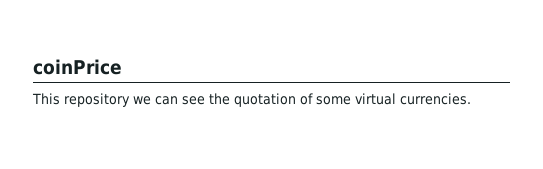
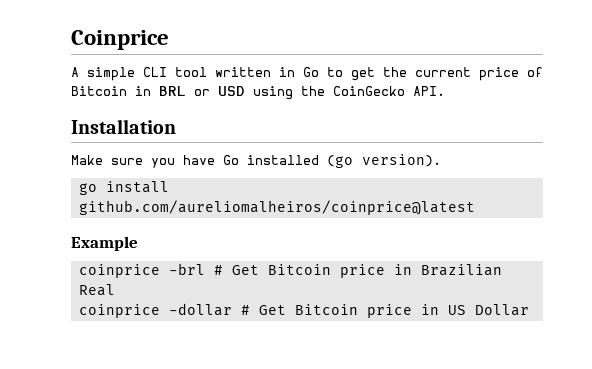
- coinPrice
- This repository we can see the quotation of some virtual currencies.
+ Coinprice
+ A simple CLI tool written in Go to get the current price of Bitcoin in BRL or USD using the CoinGecko API.
+ Installation
+ Make sure you have Go installed (go version).
+ go install github.com/aureliomalheiros/coinprice@latest
+ Example
+ coinprice -brl # Get Bitcoin price in Brazilian Real
+ coinprice -dollar # Get Bitcoin price in US Dollar

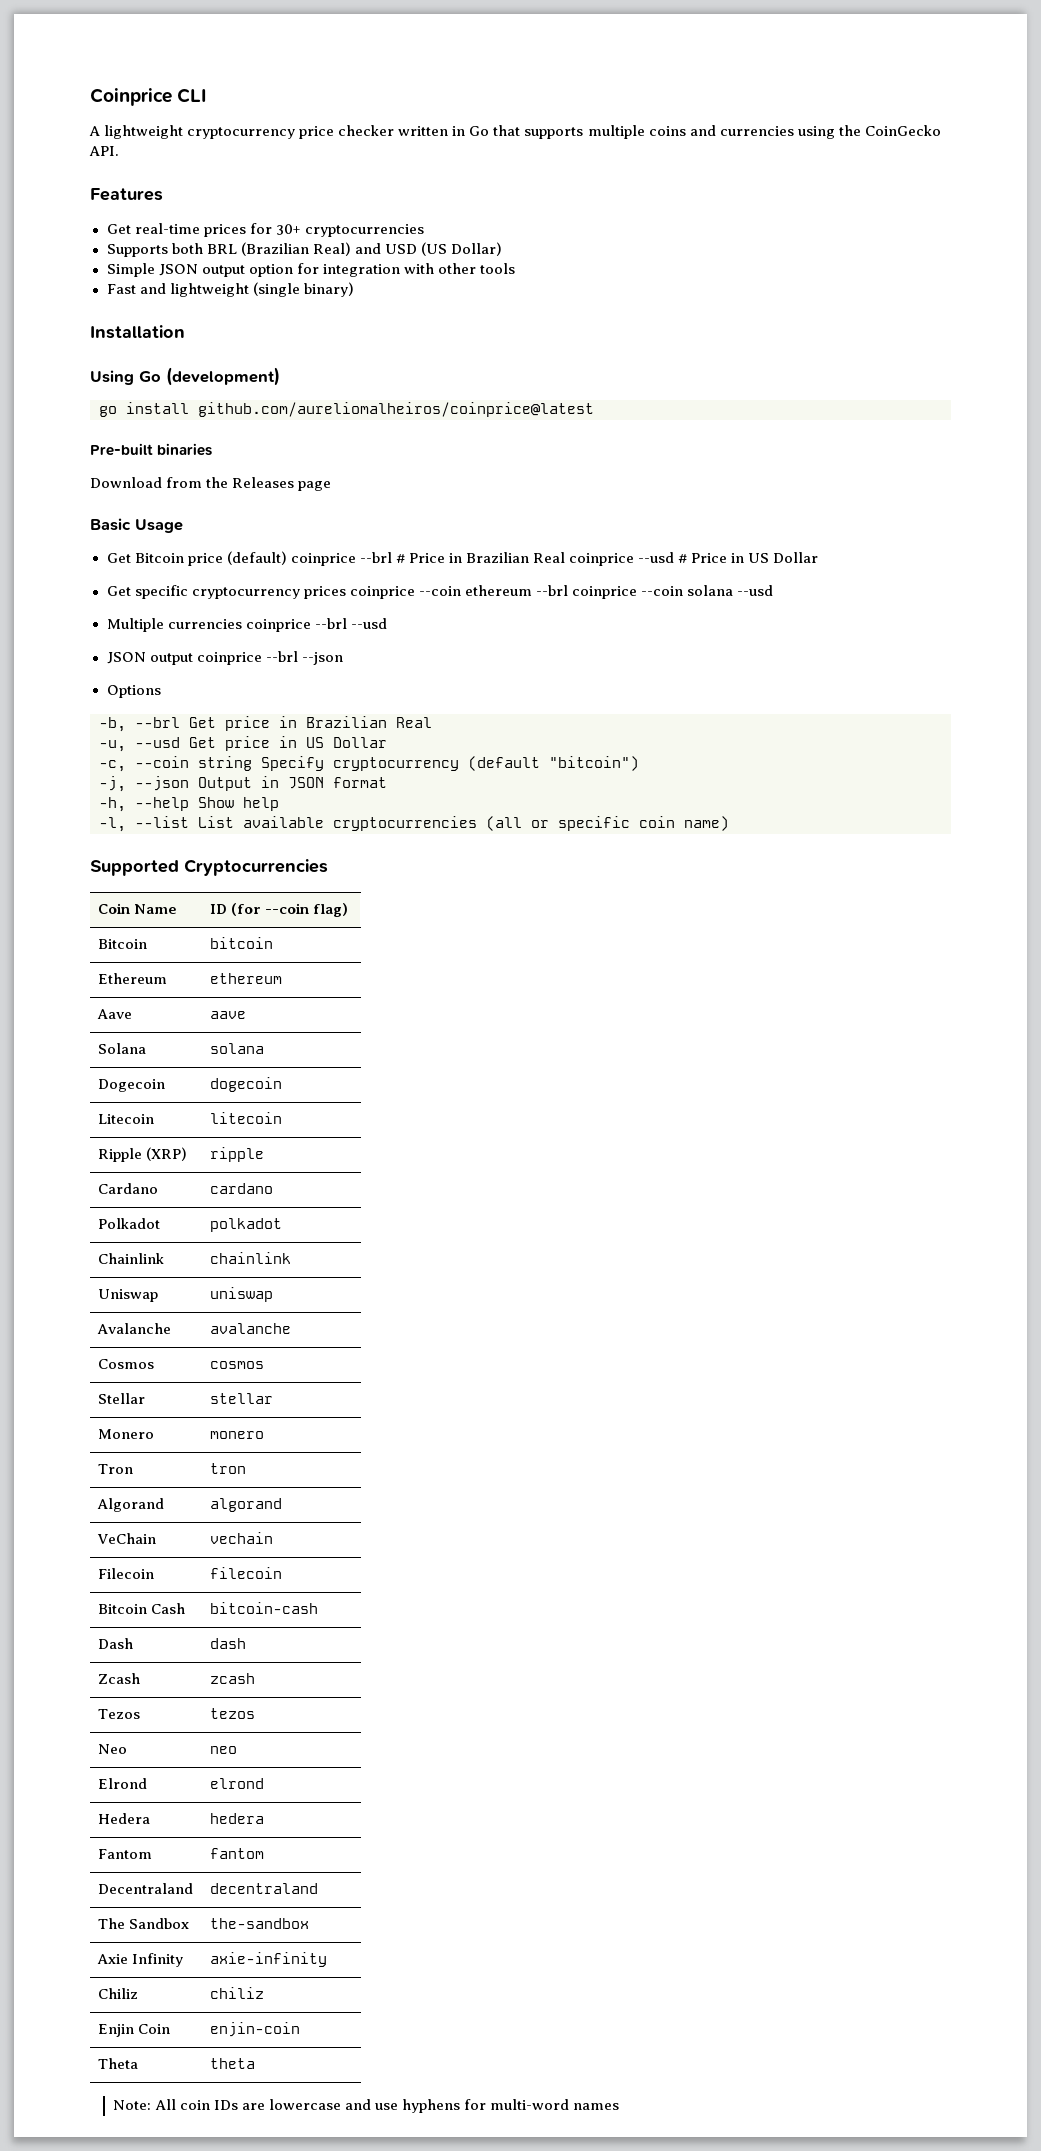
- Coinprice
+ Coinprice CLI
- A simple CLI tool written in Go to get the current price of Bitcoin in BRL or USD using the CoinGecko API.
+ A lightweight cryptocurrency price checker written in Go that supports multiple coins and currencies using the CoinGecko API.
+ Features
+ Get real-time prices for 30+ cryptocurrencies
+ Supports both BRL (Brazilian Real) and USD (US Dollar)
+ Simple JSON output option for integration with other tools
+ Fast and lightweight (single binary)
  Installation
- Make sure you have Go installed (go version).
+ Using Go (development)
  go install github.com/aureliomalheiros/coinprice@latest
- Example
- coinprice -brl # Get Bitcoin price in Brazilian Real
- coinprice -dollar # Get Bitcoin price in US Dollar
+ Pre-built binaries
+ Download from the Releases page
+ Basic Usage
+ Get Bitcoin price (default) coinprice --brl # Price in Brazilian Real coinprice --usd # Price in US Dollar
+ Get specific cryptocurrency prices coinprice --coin ethereum --brl coinprice --coin solana --usd
+ Multiple currencies coinprice --brl --usd
+ JSON output coinprice --brl --json
+ Options
+ -b, --brl Get price in Brazilian Real
+ -u, --usd Get price in US Dollar
+ -c, --coin string Specify cryptocurrency (default "bitcoin")
+ -j, --json Output in JSON format
+ -h, --help Show help
+ -l, --list List available cryptocurrencies (all or specific coin name)
+ Supported Cryptocurrencies
+ Coin Name | ID (for --coin flag)
+ Bitcoin | bitcoin
+ Ethereum | ethereum
+ Aave | aave
+ Solana | solana
+ Dogecoin | dogecoin
+ Litecoin | litecoin
+ Ripple (XRP) | ripple
+ Cardano | cardano
+ Polkadot | polkadot
+ Chainlink | chainlink
+ Uniswap | uniswap
+ Avalanche | avalanche
+ Cosmos | cosmos
+ Stellar | stellar
+ Monero | monero
+ Tron | tron
+ Algorand | algorand
+ VeChain | vechain
+ Filecoin | filecoin
+ Bitcoin Cash | bitcoin-cash
+ Dash | dash
+ Zcash | zcash
+ Tezos | tezos
+ Neo | neo
+ Elrond | elrond
+ Hedera | hedera
+ Fantom | fantom
+ Decentraland | decentraland
+ The Sandbox | the-sandbox
+ Axie Infinity | axie-infinity
+ Chiliz | chiliz
+ Enjin Coin | enjin-coin
+ Theta | theta
+ Note: All coin IDs are lowercase and use hyphens for multi-word names

